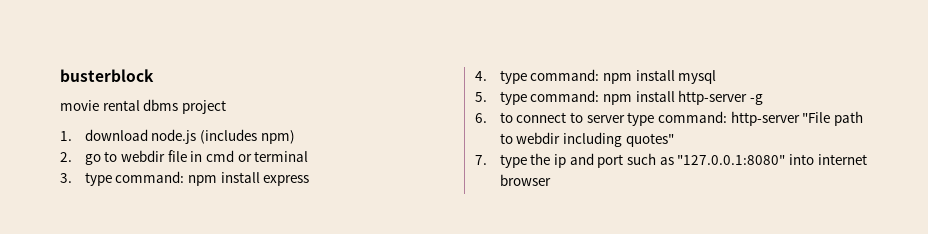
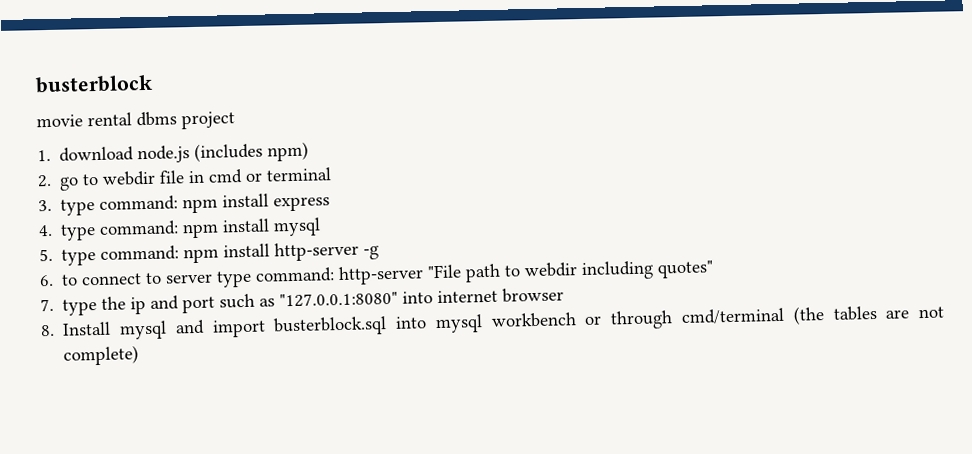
+ 8. Install mysql and import busterblock.sql into mysql workbench or through cmd/terminal (the tables are not complete)

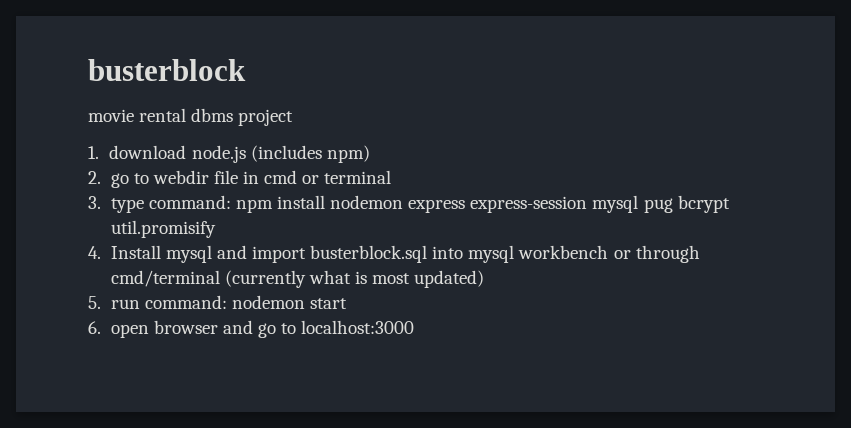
- 3. type command: npm install express
- 4. type command: npm install mysql
- 5. type command: npm install http-server -g
- 6. to connect to server type command: http-server "File path to webdir including quotes"
- 7. type the ip and port such as "127.0.0.1:8080" into internet browser
- 8. Install mysql and import busterblock.sql into mysql workbench or through cmd/terminal (the tables are not complete)
+ 3. type command: npm install nodemon express express-session mysql pug bcrypt util.promisify
+ 4. Install mysql and import busterblock.sql into mysql workbench or through cmd/terminal (currently what is most updated)
+ 5. run command: nodemon start
+ 6. open browser and go to localhost:3000

